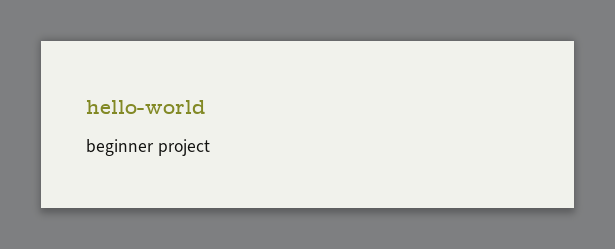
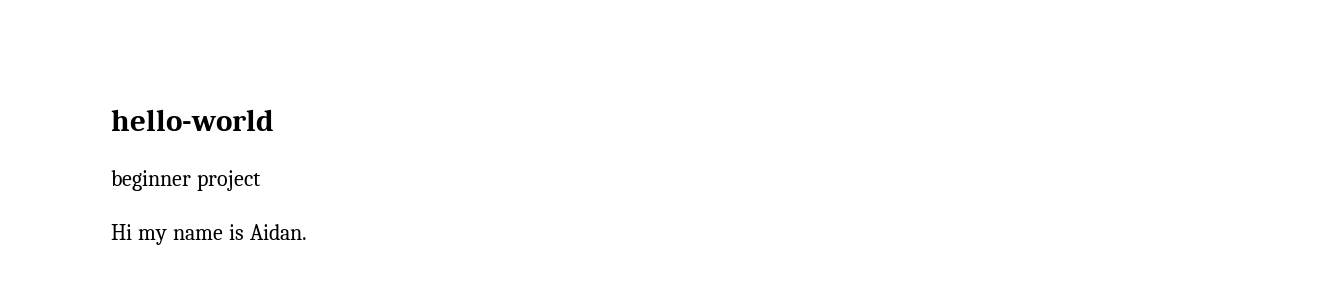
+ Hi my name is Aidan.

